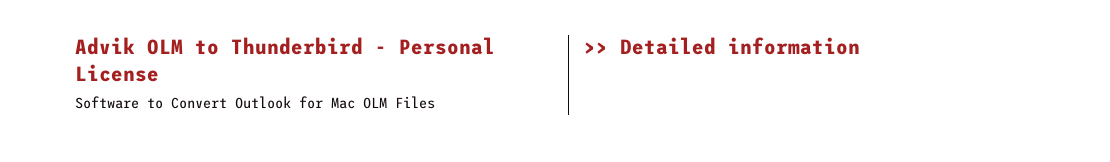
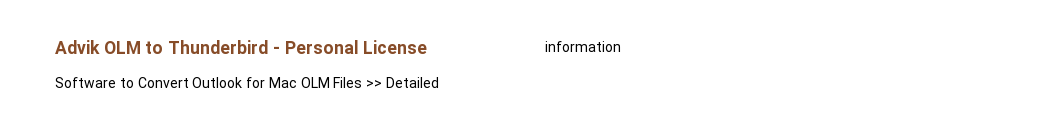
- Software to Convert Outlook for Mac OLM Files
- >> Detailed information
+ Software to Convert Outlook for Mac OLM Files >> Detailed information

